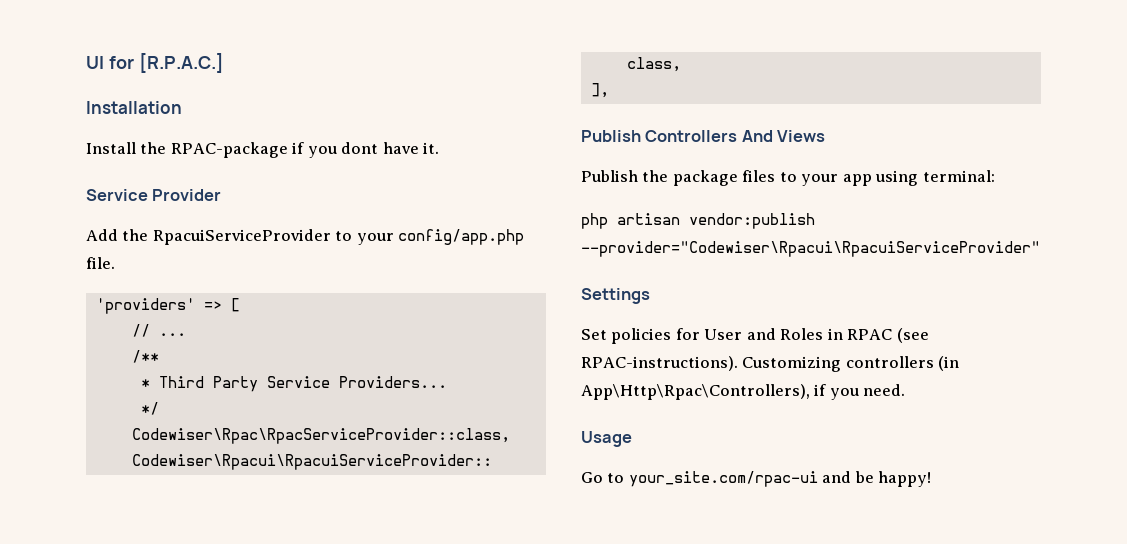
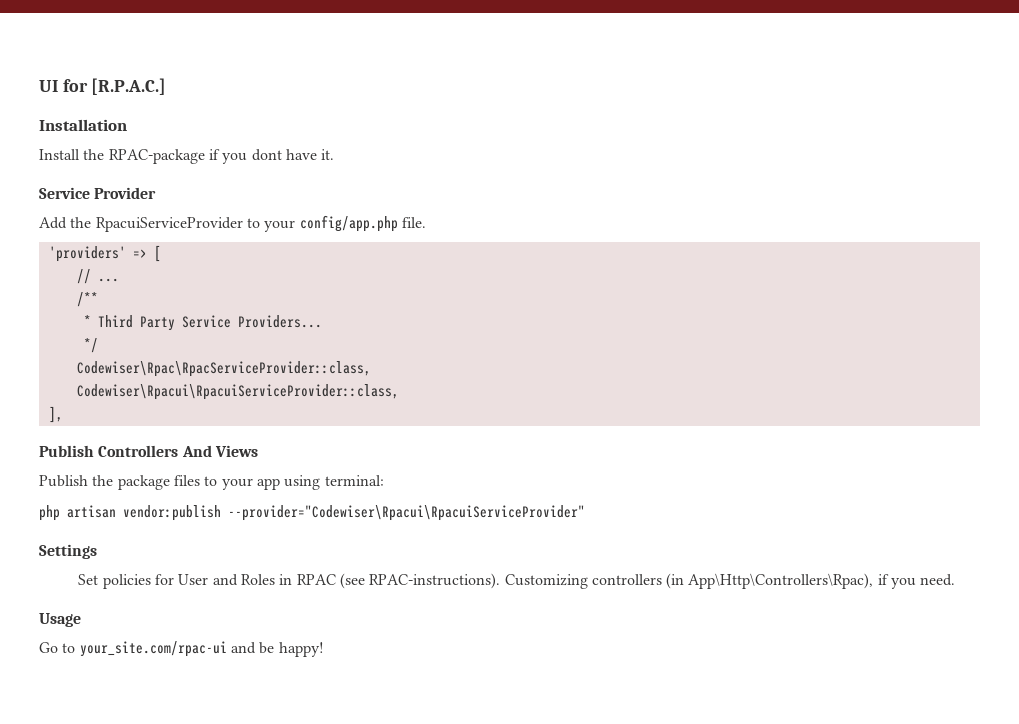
- Customizing controllers (in App\Http\Rpac\Controllers), if you need.
+ Customizing controllers (in App\Http\Controllers\Rpac), if you need.

